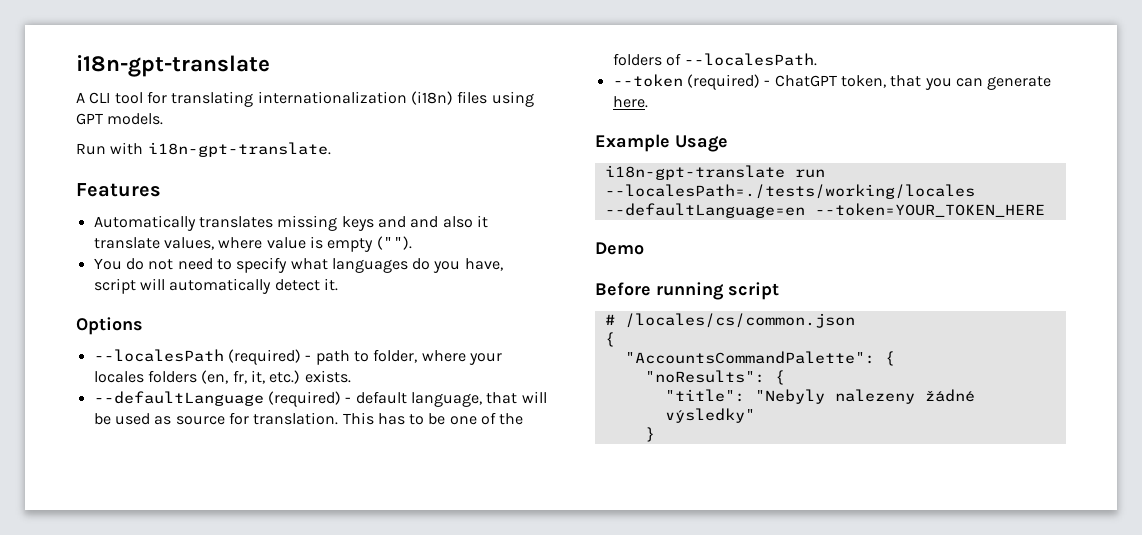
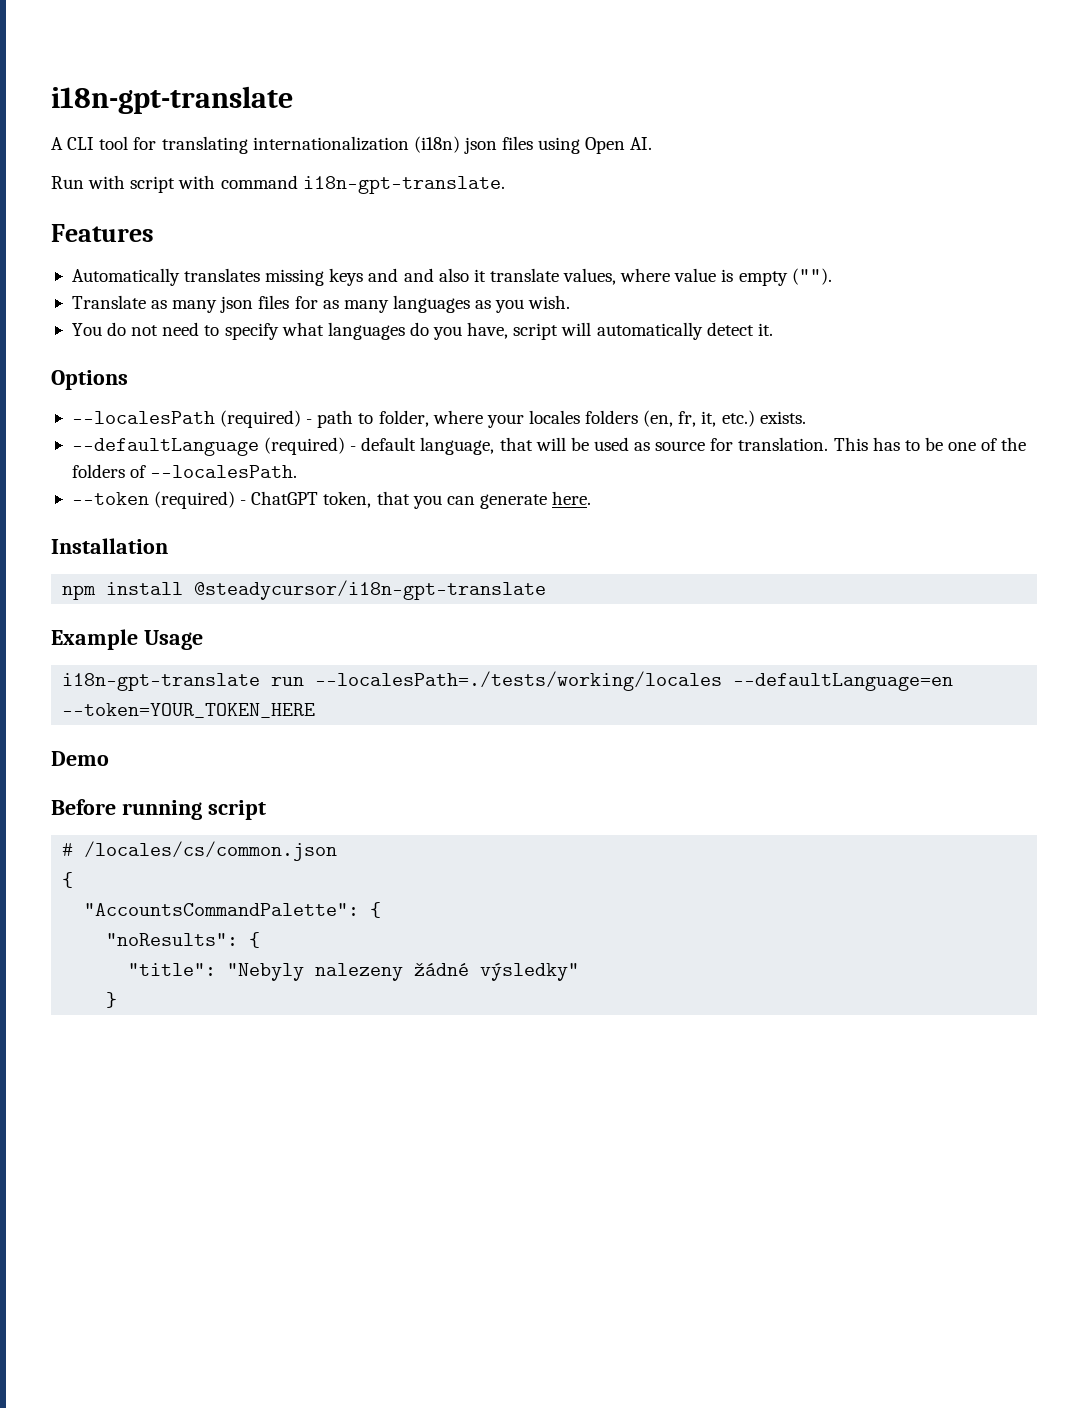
- A CLI tool for translating internationalization (i18n) files using GPT models.
+ A CLI tool for translating internationalization (i18n) json files using Open AI.
- Run with i18n-gpt-translate.
+ Run with script with command i18n-gpt-translate.
+ Translate as many json files for as many languages as you wish.
+ Installation
+ npm install @steadycursor/i18n-gpt-translate

